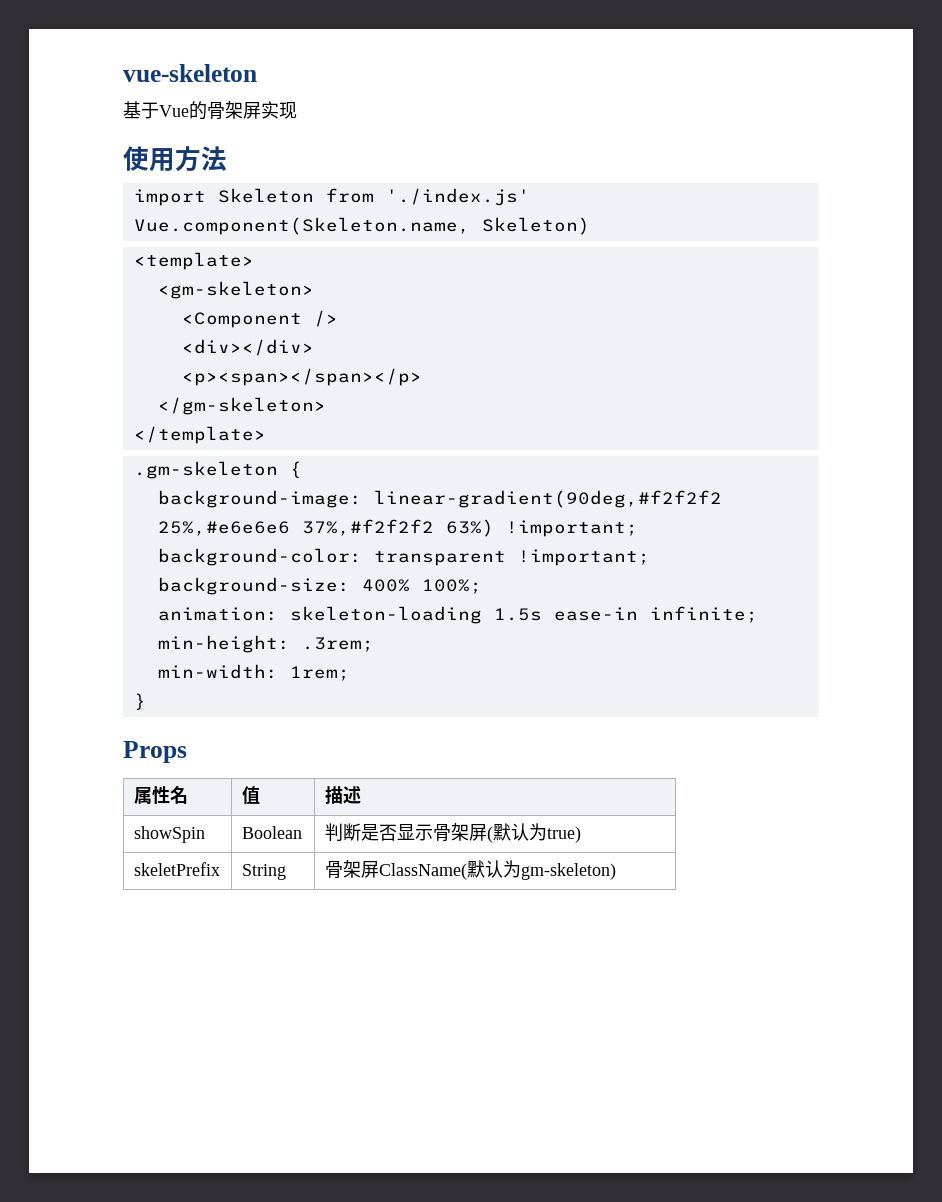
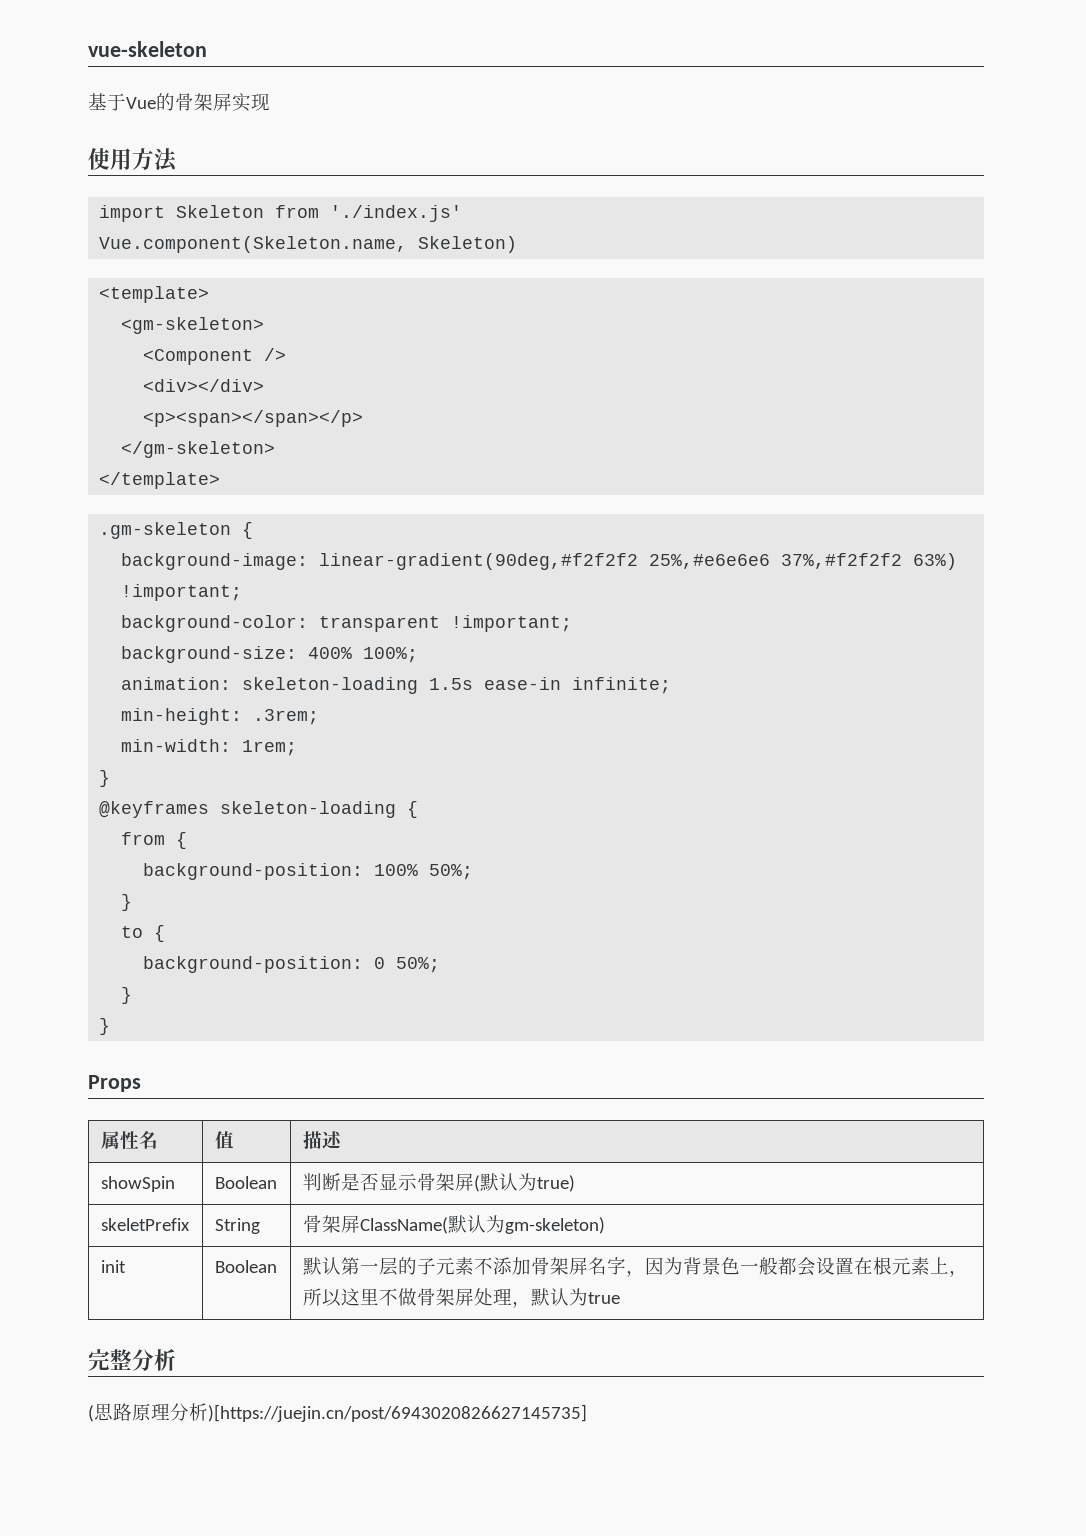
+ @keyframes skeleton-loading {
+ from {
+ background-position: 100% 50%;
+ }
+ to {
+ background-position: 0 50%;
+ }
+ }
+ init | Boolean | 默认第一层的子元素不添加骨架屏名字，因为背景色一般都会设置在根元素上，所以这里不做骨架屏处理，默认为true
+ 完整分析
+ (思路原理分析)[https://juejin.cn/post/6943020826627145735]

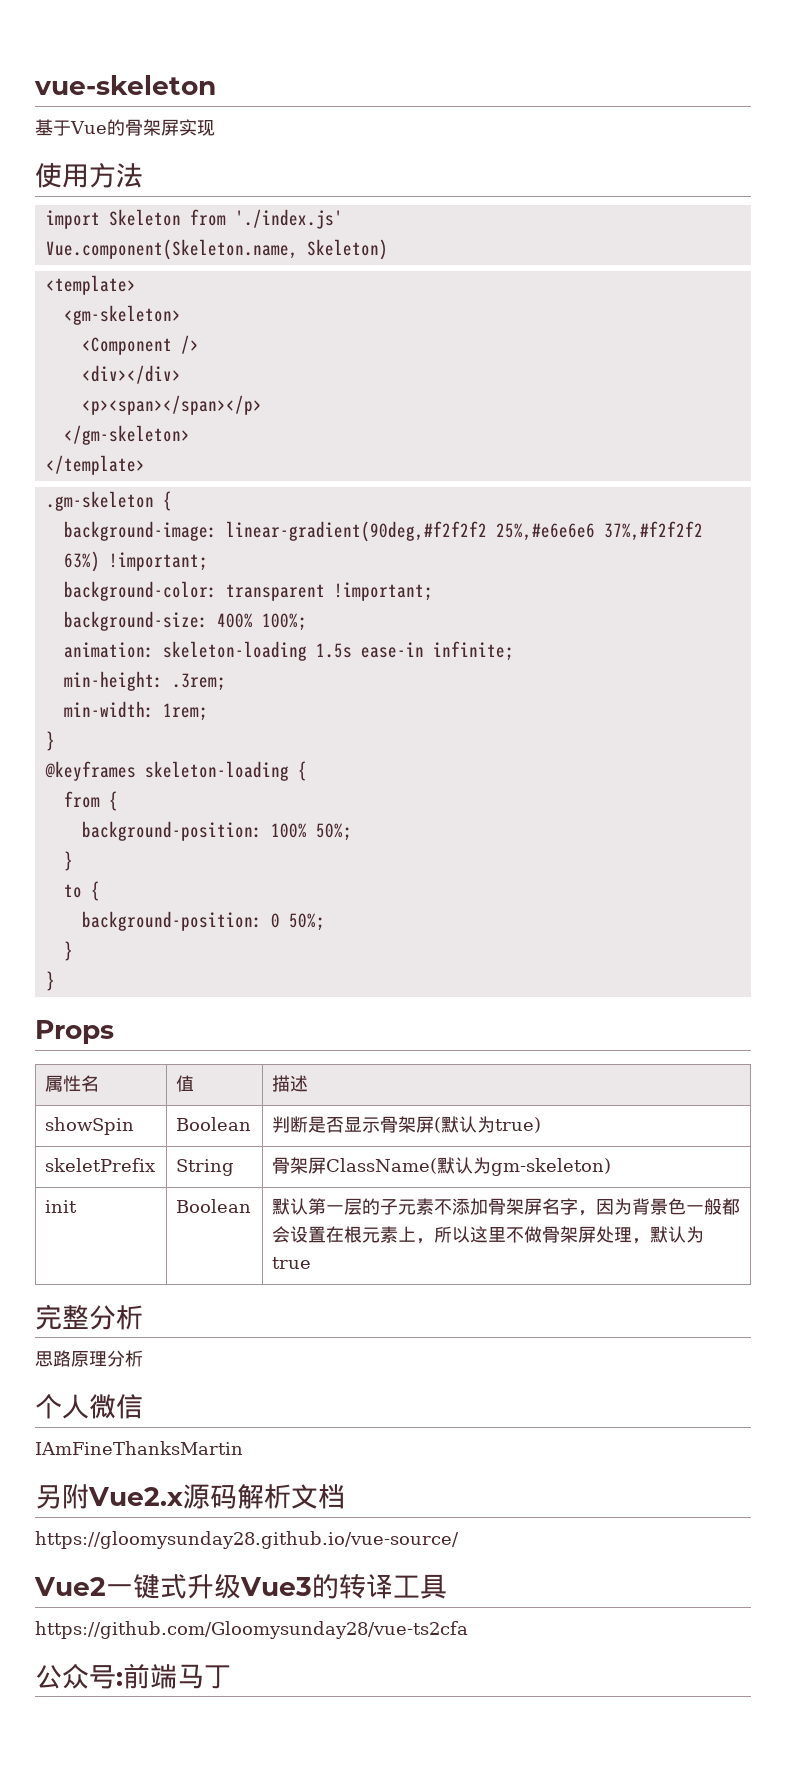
- (思路原理分析)[https://juejin.cn/post/6943020826627145735]
+ 思路原理分析
+ 个人微信
+ IAmFineThanksMartin
+ 另附Vue2.x源码解析文档
+ https://gloomysunday28.github.io/vue-source/
+ Vue2一键式升级Vue3的转译工具
+ https://github.com/Gloomysunday28/vue-ts2cfa
+ 公众号:前端马丁

